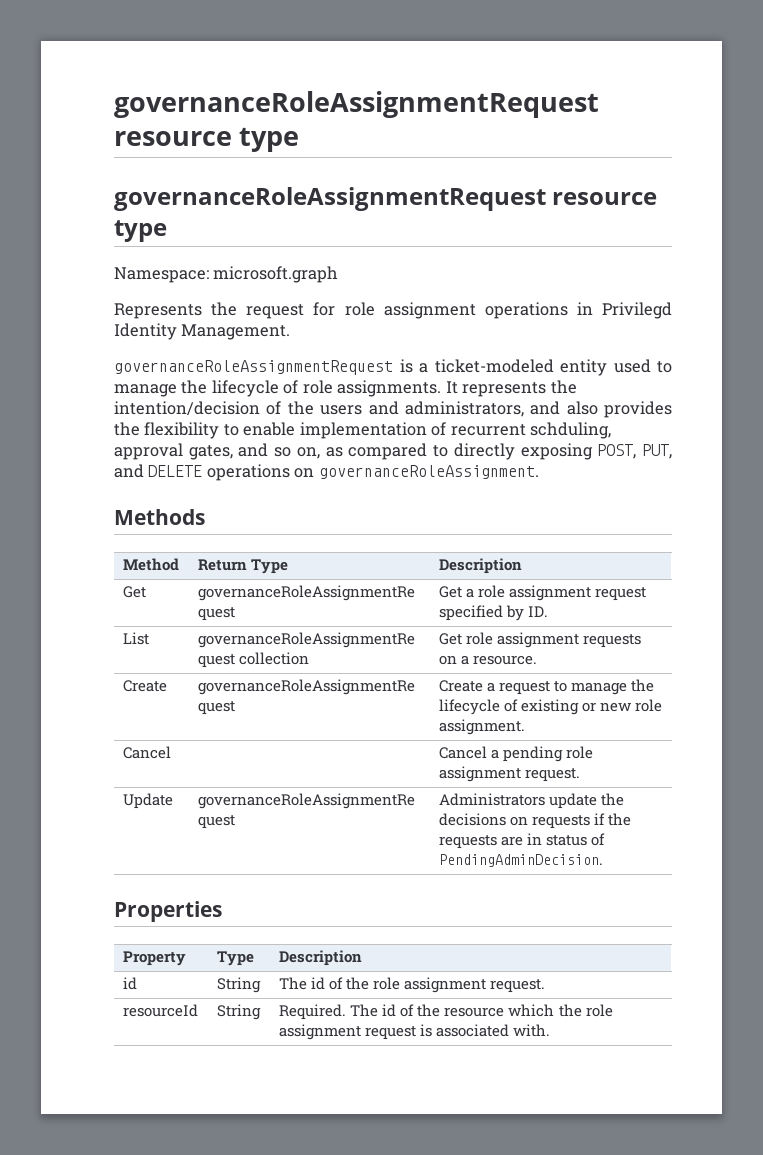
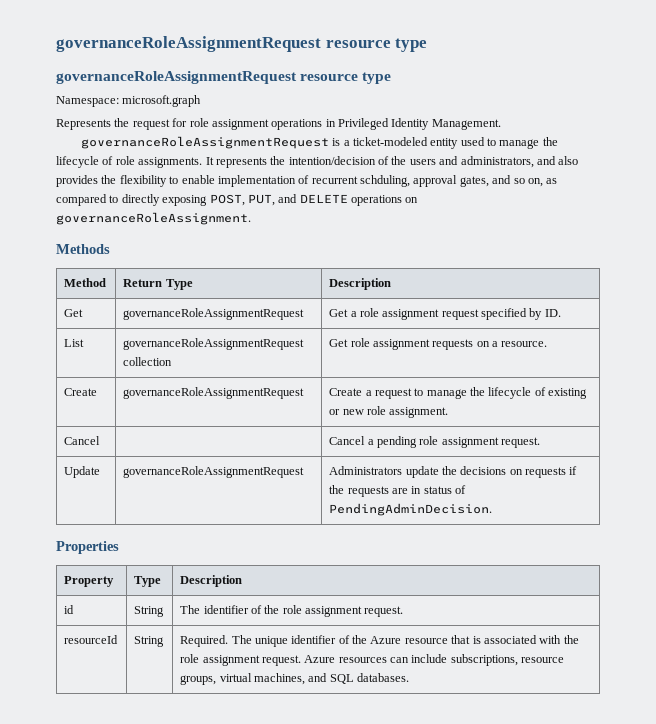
- Represents the request for role assignment operations in Privilegd Identity Management.
+ Represents the request for role assignment operations in Privileged Identity Management.
- id | String | The id of the role assignment request.
+ id | String | The identifier of the role assignment request.
- resourceId | String | Required. The id of the resource which the role assignment request is associated with.
+ resourceId | String | Required. The unique identifier of the Azure resource that is associated with the role assignment request. Azure resources can include subscriptions, resource groups, virtual machines, and SQL databases.

